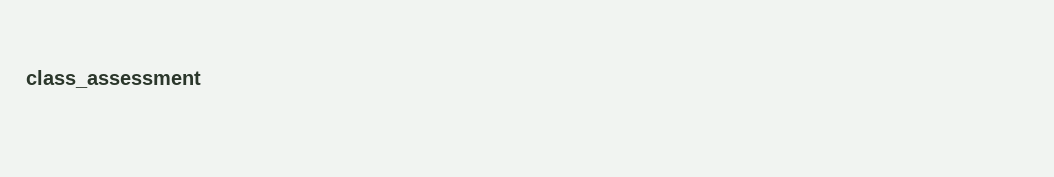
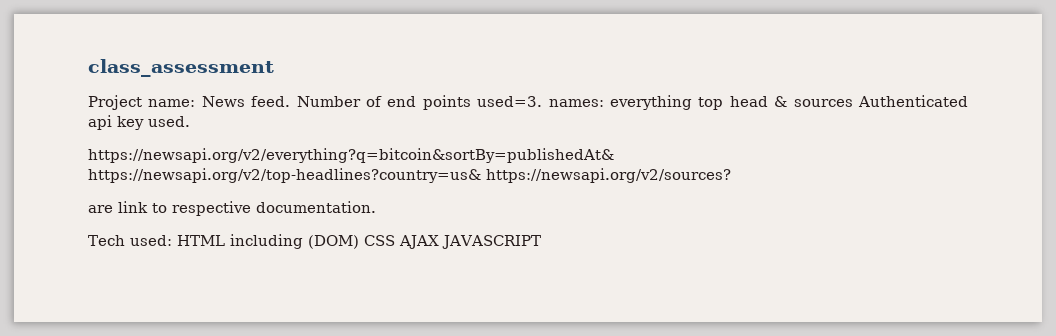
+ Project name: News feed. Number of end points used=3. names: everything top head & sources Authenticated api key used.
+ https://newsapi.org/v2/everything?q=bitcoin&sortBy=publishedAt& https://newsapi.org/v2/top-headlines?country=us& https://newsapi.org/v2/sources?
+ are link to respective documentation.
+ Tech used: HTML including (DOM) CSS AJAX JAVASCRIPT

